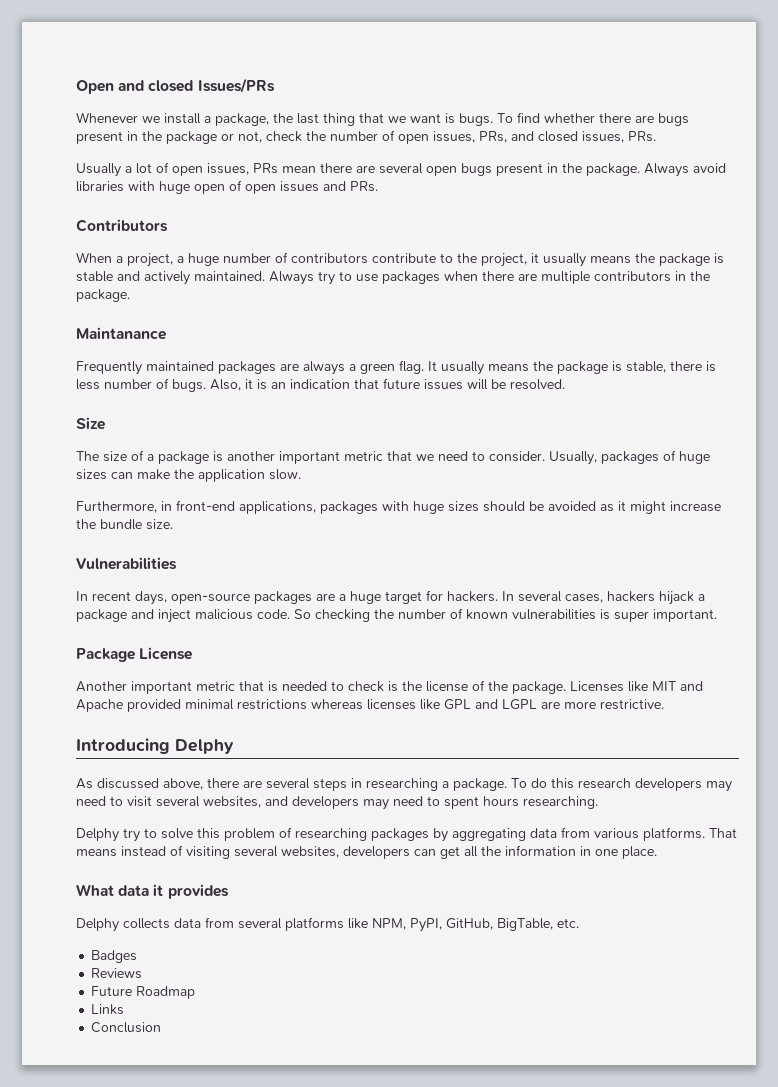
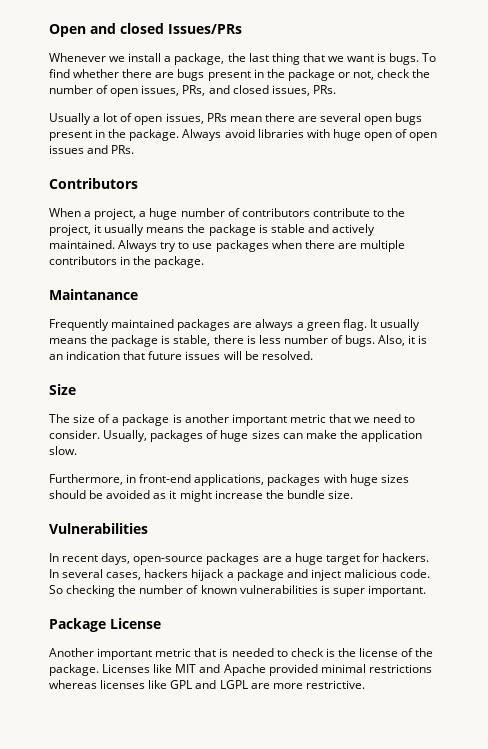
- Introducing Delphy
- As discussed above, there are several steps in researching a package. To do this research developers may need to visit several websites, and developers may need to spent hours researching.
- Delphy try to solve this problem of researching packages by aggregating data from various platforms. That means instead of visiting several websites, developers can get all the information in one place.
- What data it provides
- Delphy collects data from several platforms like NPM, PyPI, GitHub, BigTable, etc.
- Badges
- Reviews
- Future Roadmap
- Links
- Conclusion

